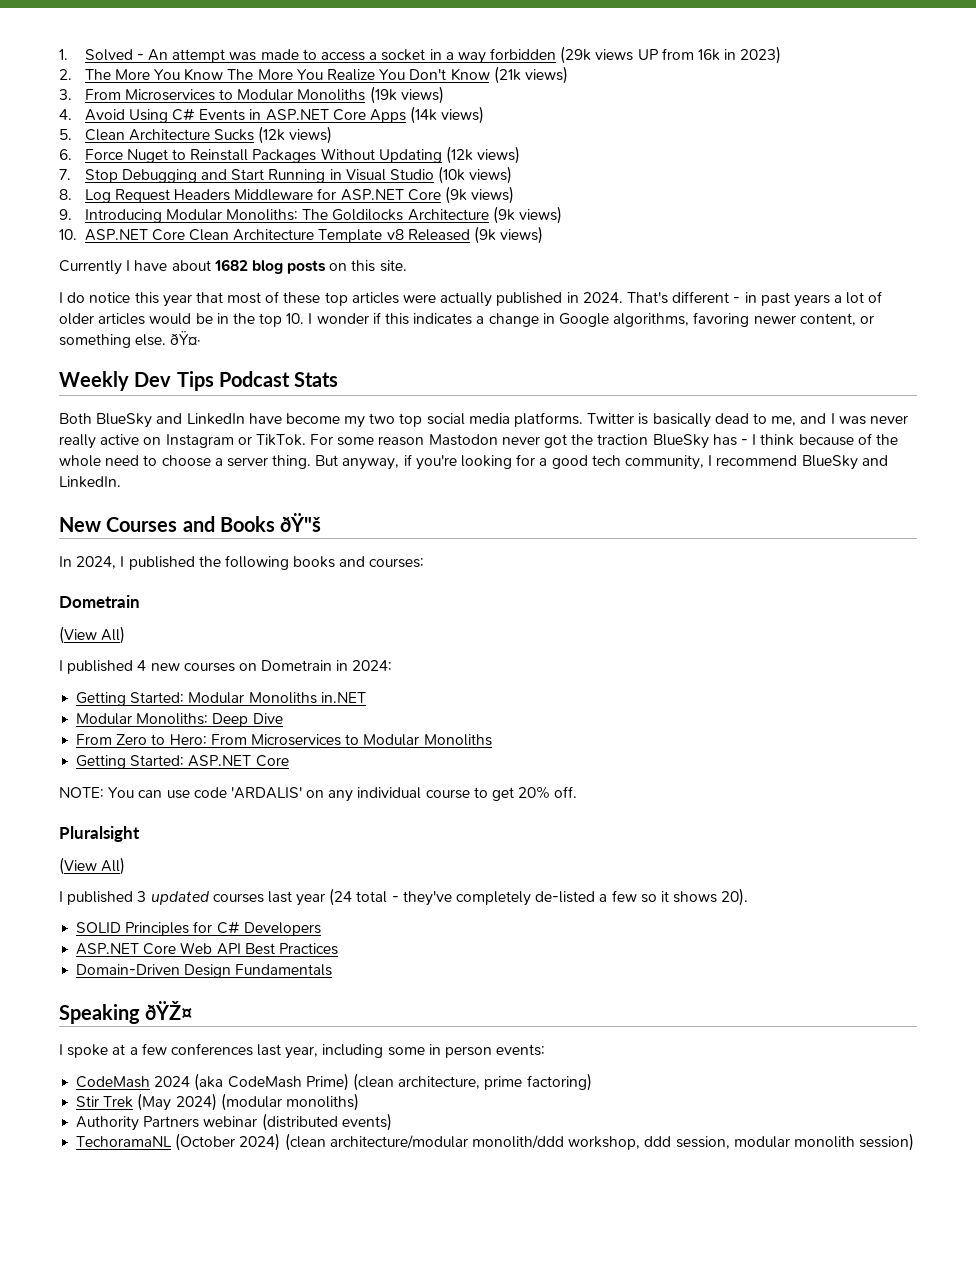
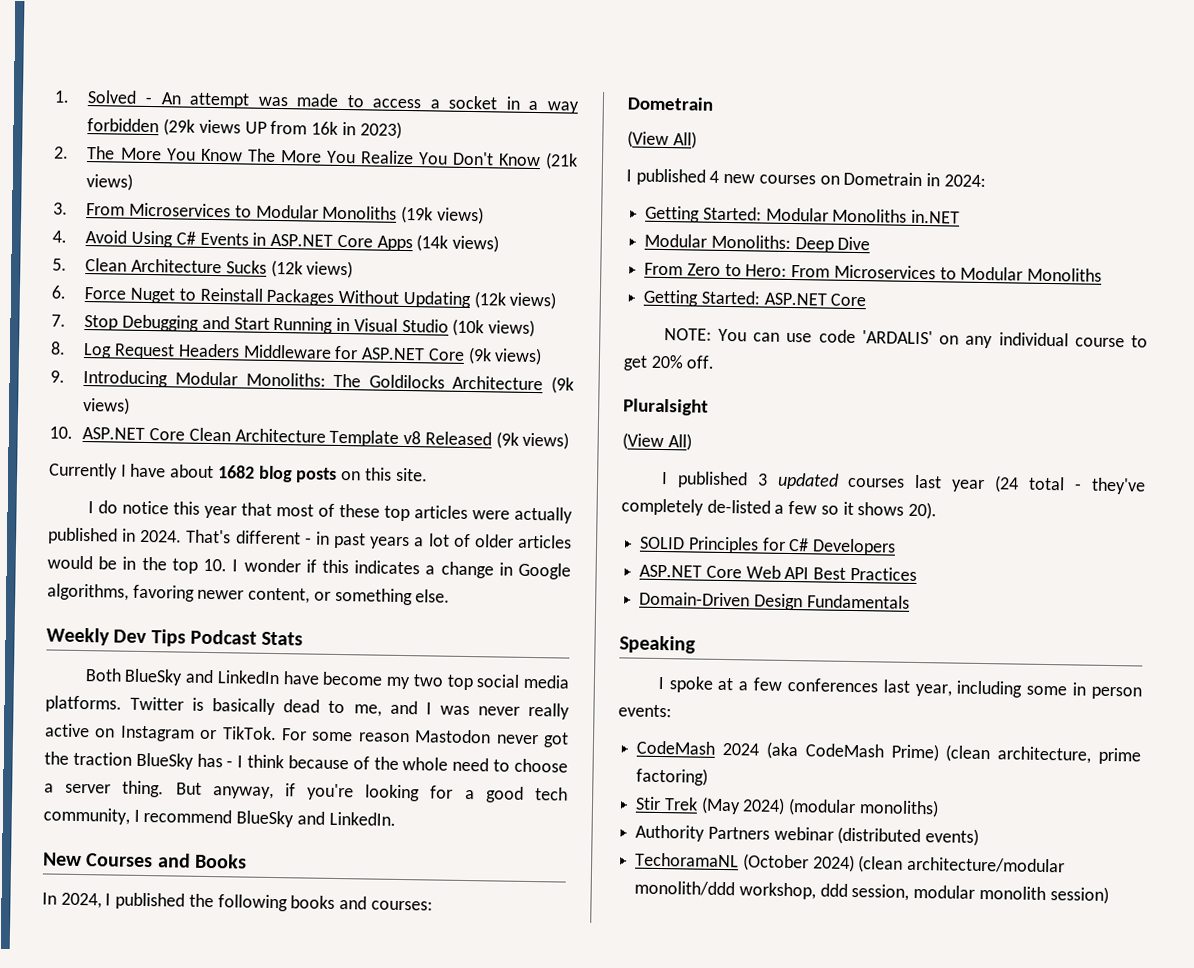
- That's different - in past years a lot of older articles would be in the top 10. I wonder if this indicates a change in Google algorithms, favoring newer content, or something else. ðŸ¤·
+ That's different - in past years a lot of older articles would be in the top 10. I wonder if this indicates a change in Google algorithms, favoring newer content, or something else.
- New Courses and Books ðŸ"š
+ New Courses and Books
- Speaking ðŸŽ¤
+ Speaking

